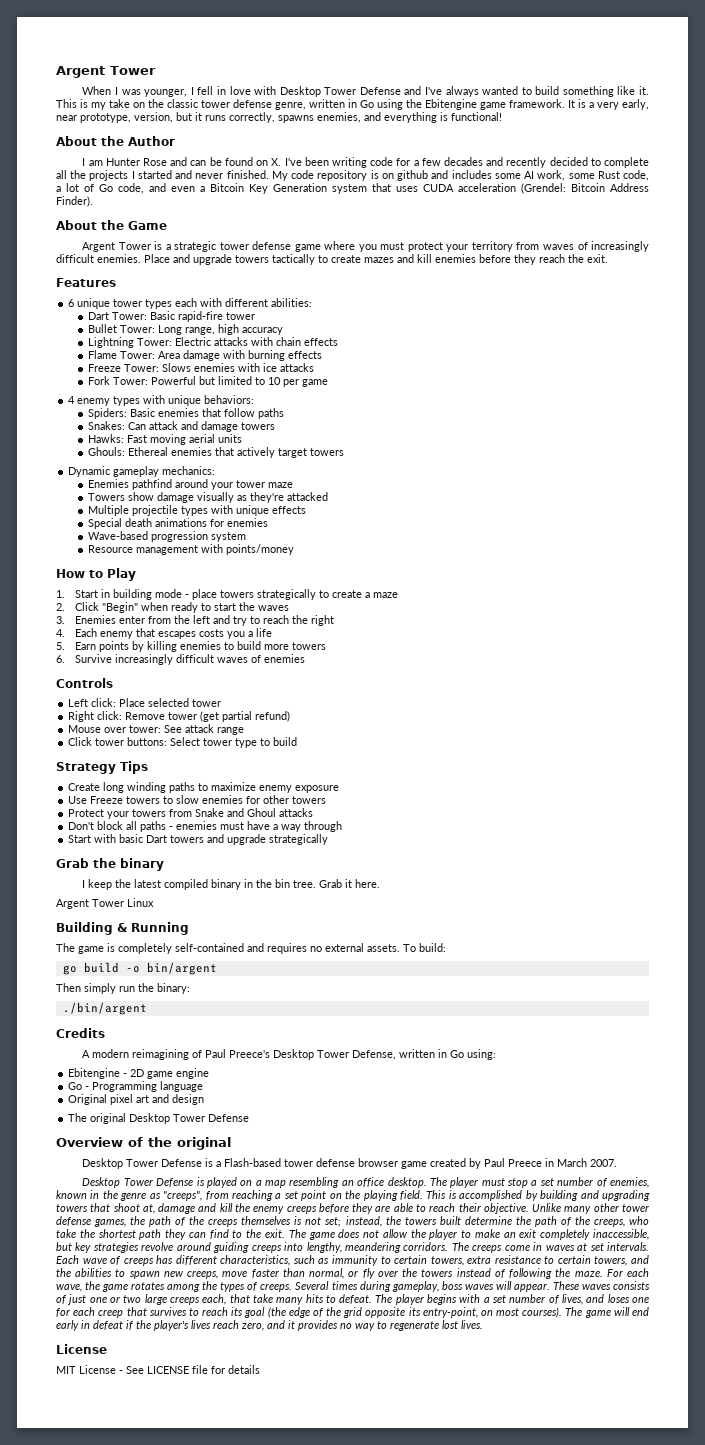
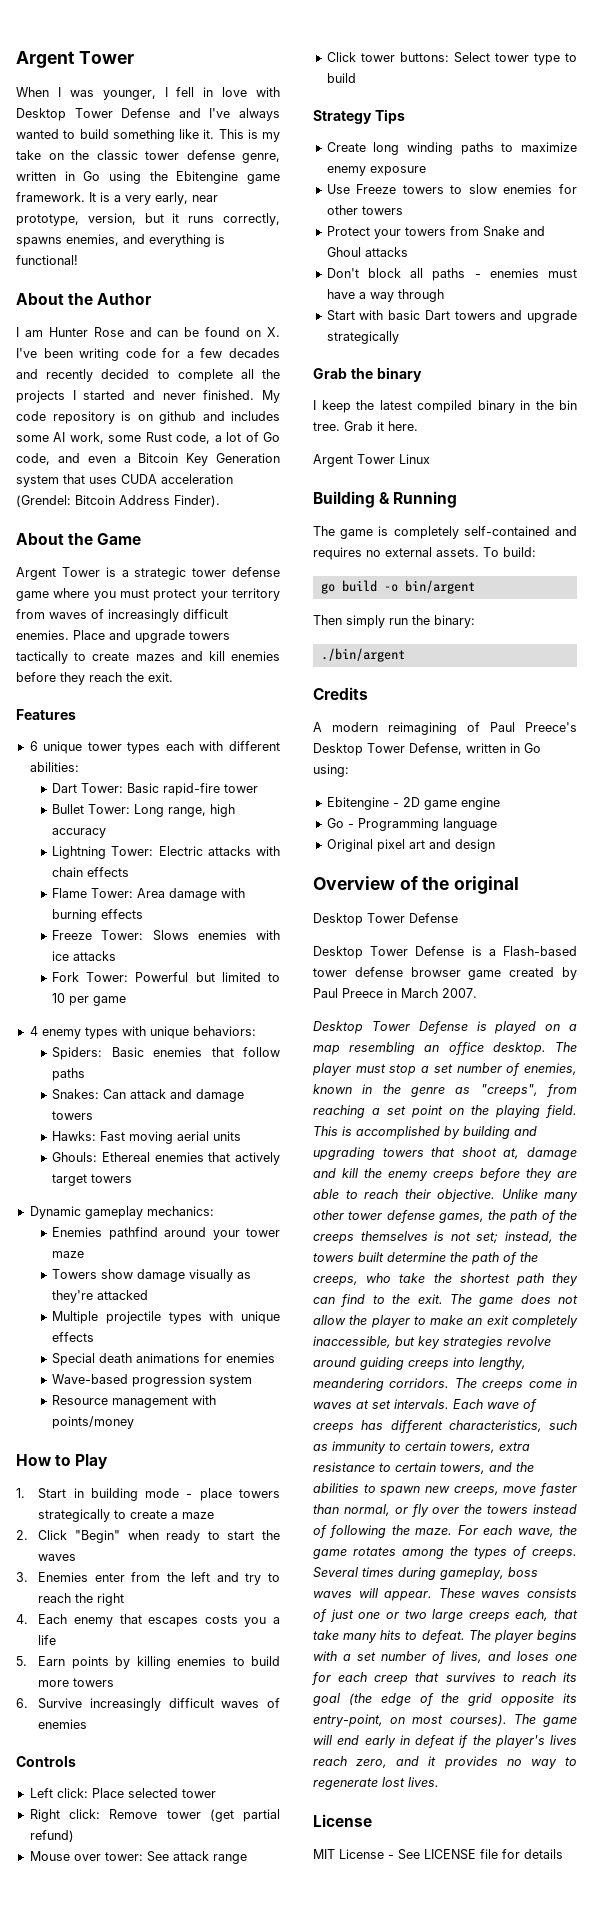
- The original Desktop Tower Defense
  Overview of the original
+ Desktop Tower Defense

